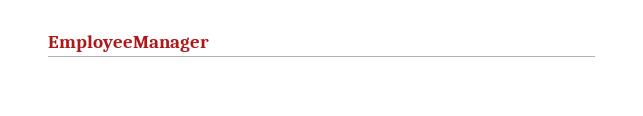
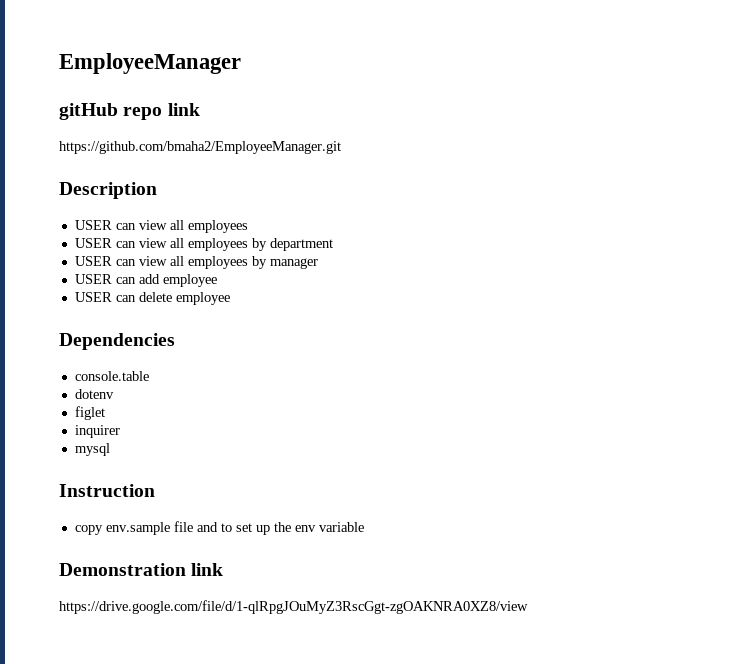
+ gitHub repo link
+ https://github.com/bmaha2/EmployeeManager.git
+ Description
+ USER can view all employees
+ USER can view all employees by department
+ USER can view all employees by manager
+ USER can add employee
+ USER can delete employee
+ Dependencies
+ console.table
+ dotenv
+ figlet
+ inquirer
+ mysql
+ Instruction
+ copy env.sample file and to set up the env variable
+ Demonstration link
+ https://drive.google.com/file/d/1-qlRpgJOuMyZ3RscGgt-zgOAKNRA0XZ8/view

